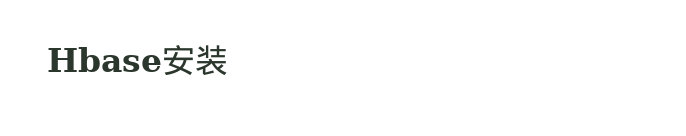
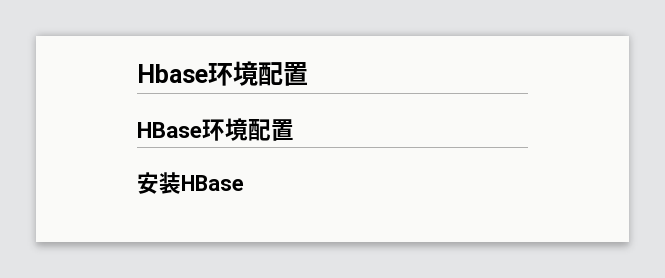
- Hbase安装
+ Hbase环境配置
+ HBase环境配置
+ 安装HBase

